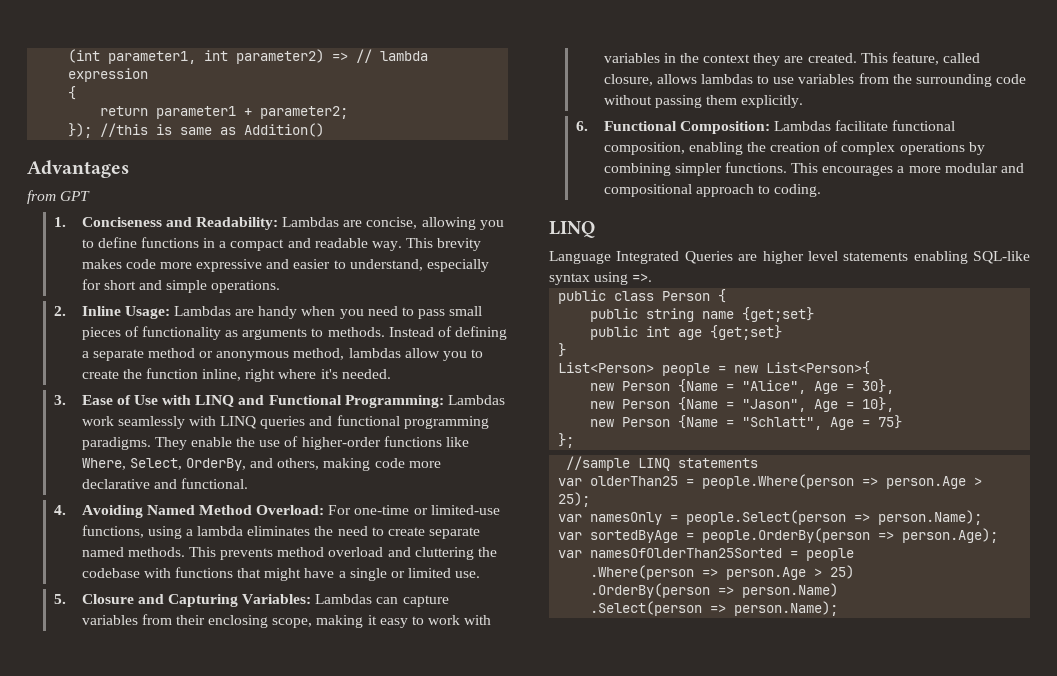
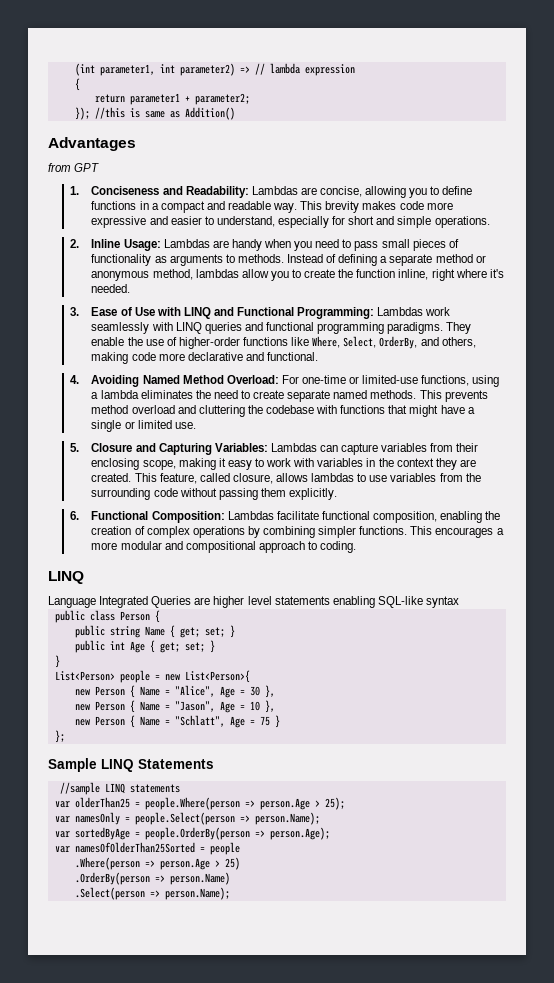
- Language Integrated Queries are higher level statements enabling SQL-like syntax using =>.
+ Language Integrated Queries are higher level statements enabling SQL-like syntax
- public string name {get;set}
- public int age {get;set}
+ public string Name { get; set; }
+ public int Age { get; set; }
- new Person {Name = "Alice", Age = 30},
- new Person {Name = "Jason", Age = 10},
- new Person {Name = "Schlatt", Age = 75}
+ new Person { Name = "Alice", Age = 30 },
+ new Person { Name = "Jason", Age = 10 },
+ new Person { Name = "Schlatt", Age = 75 }
+ Sample LINQ Statements

